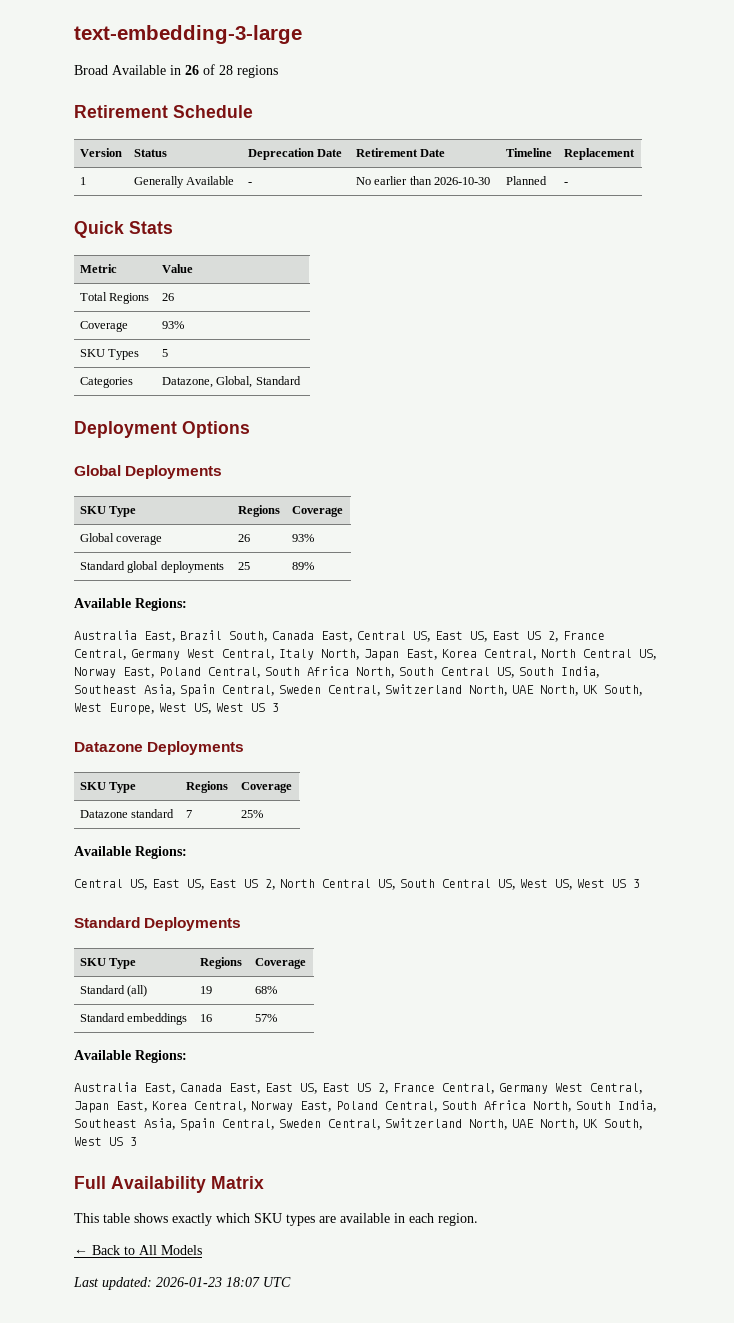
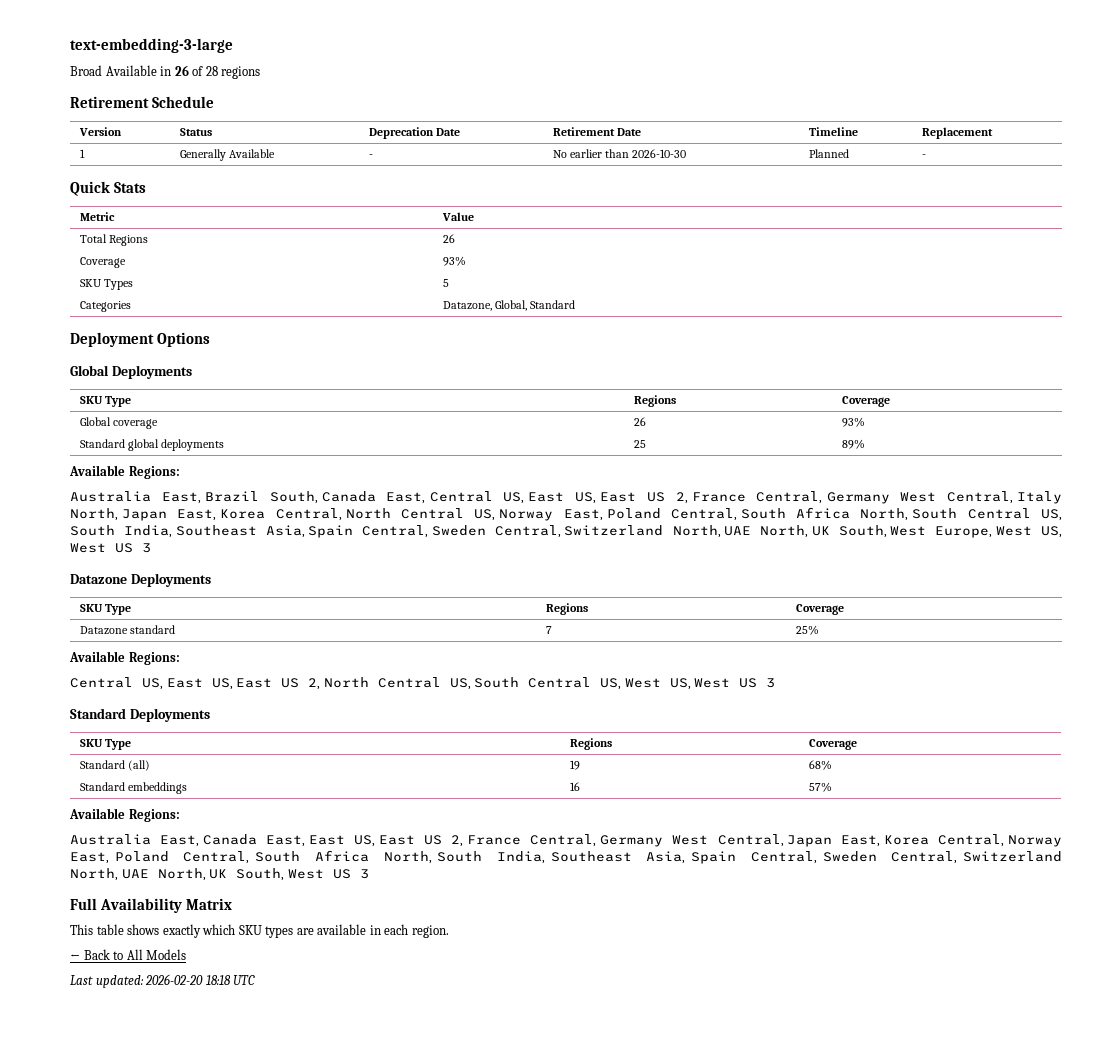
- Last updated: 2026-01-23 18:07 UTC
+ Last updated: 2026-02-20 18:18 UTC

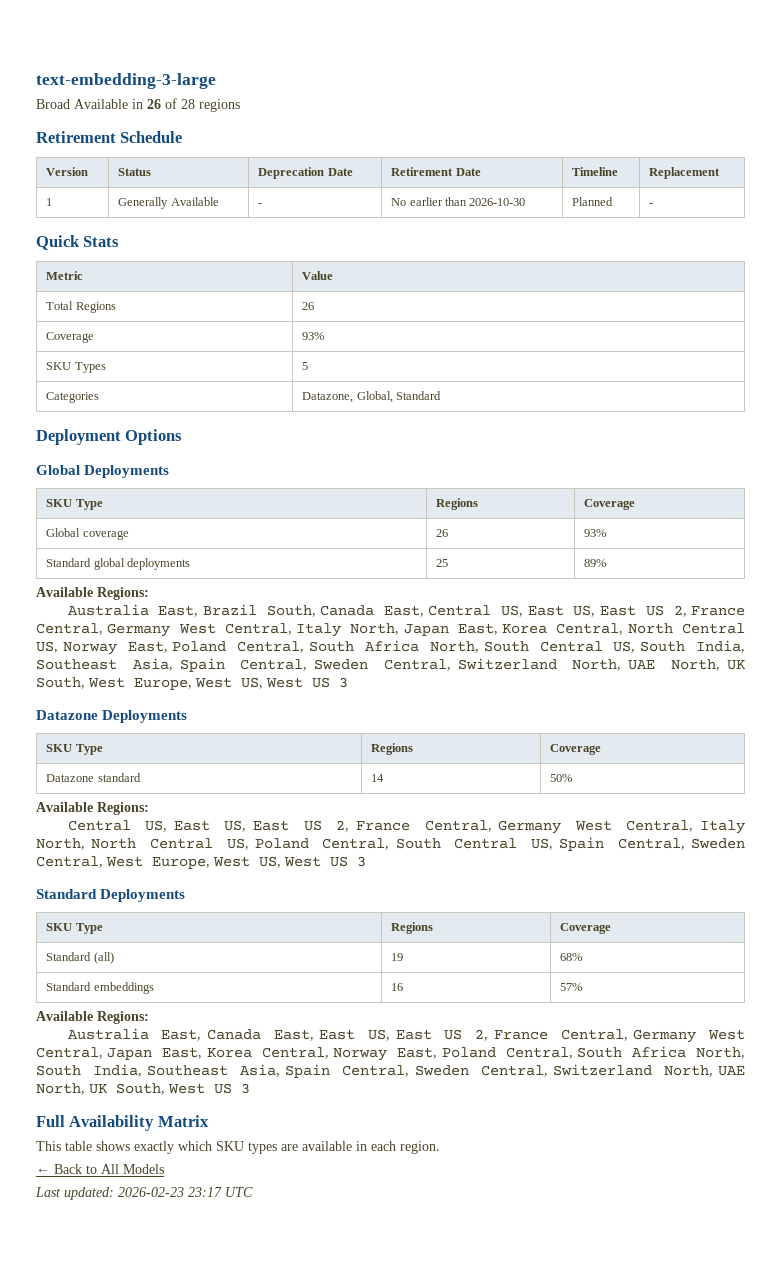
- Datazone standard | 7 | 25%
+ Datazone standard | 14 | 50%
- Central US, East US, East US 2, North Central US, South Central US, West US, West US 3
+ Central US, East US, East US 2, France Central, Germany West Central, Italy North, North Central US, Poland Central, South Central US, Spain Central, Sweden Central, West Europe, West US, West US 3
- Last updated: 2026-02-20 18:18 UTC
+ Last updated: 2026-02-23 23:17 UTC

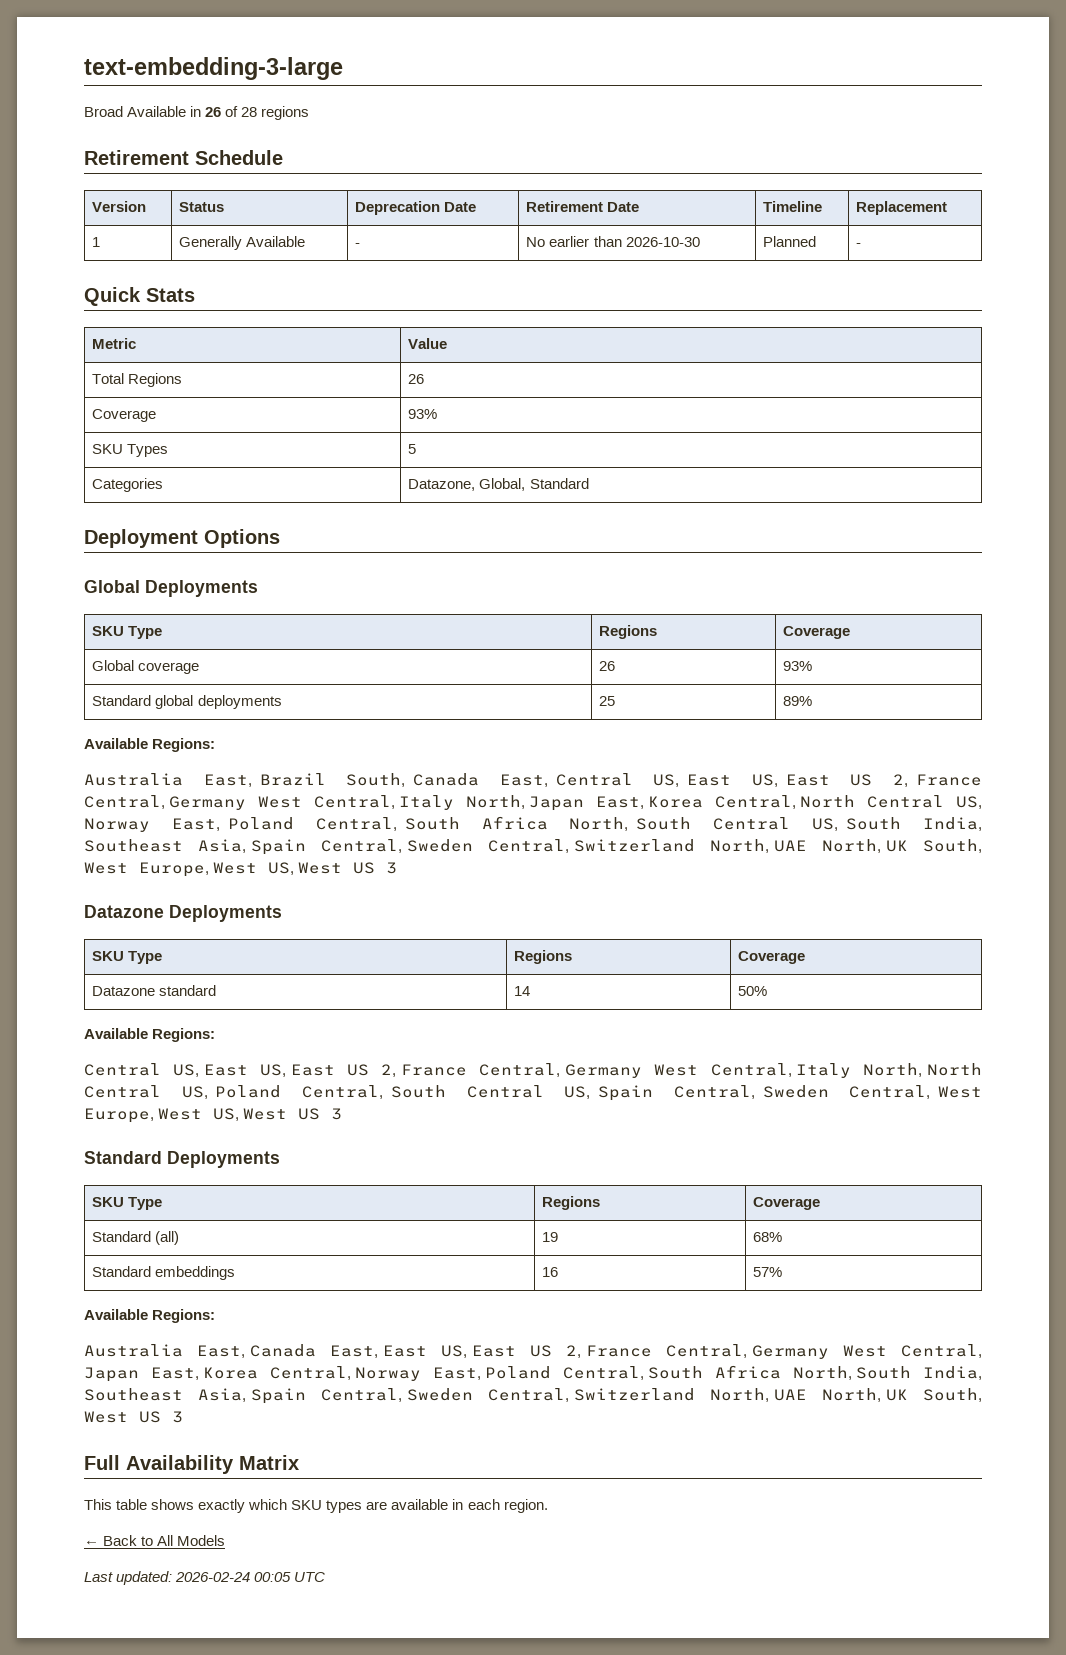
- Last updated: 2026-02-23 23:17 UTC
+ Last updated: 2026-02-24 00:05 UTC

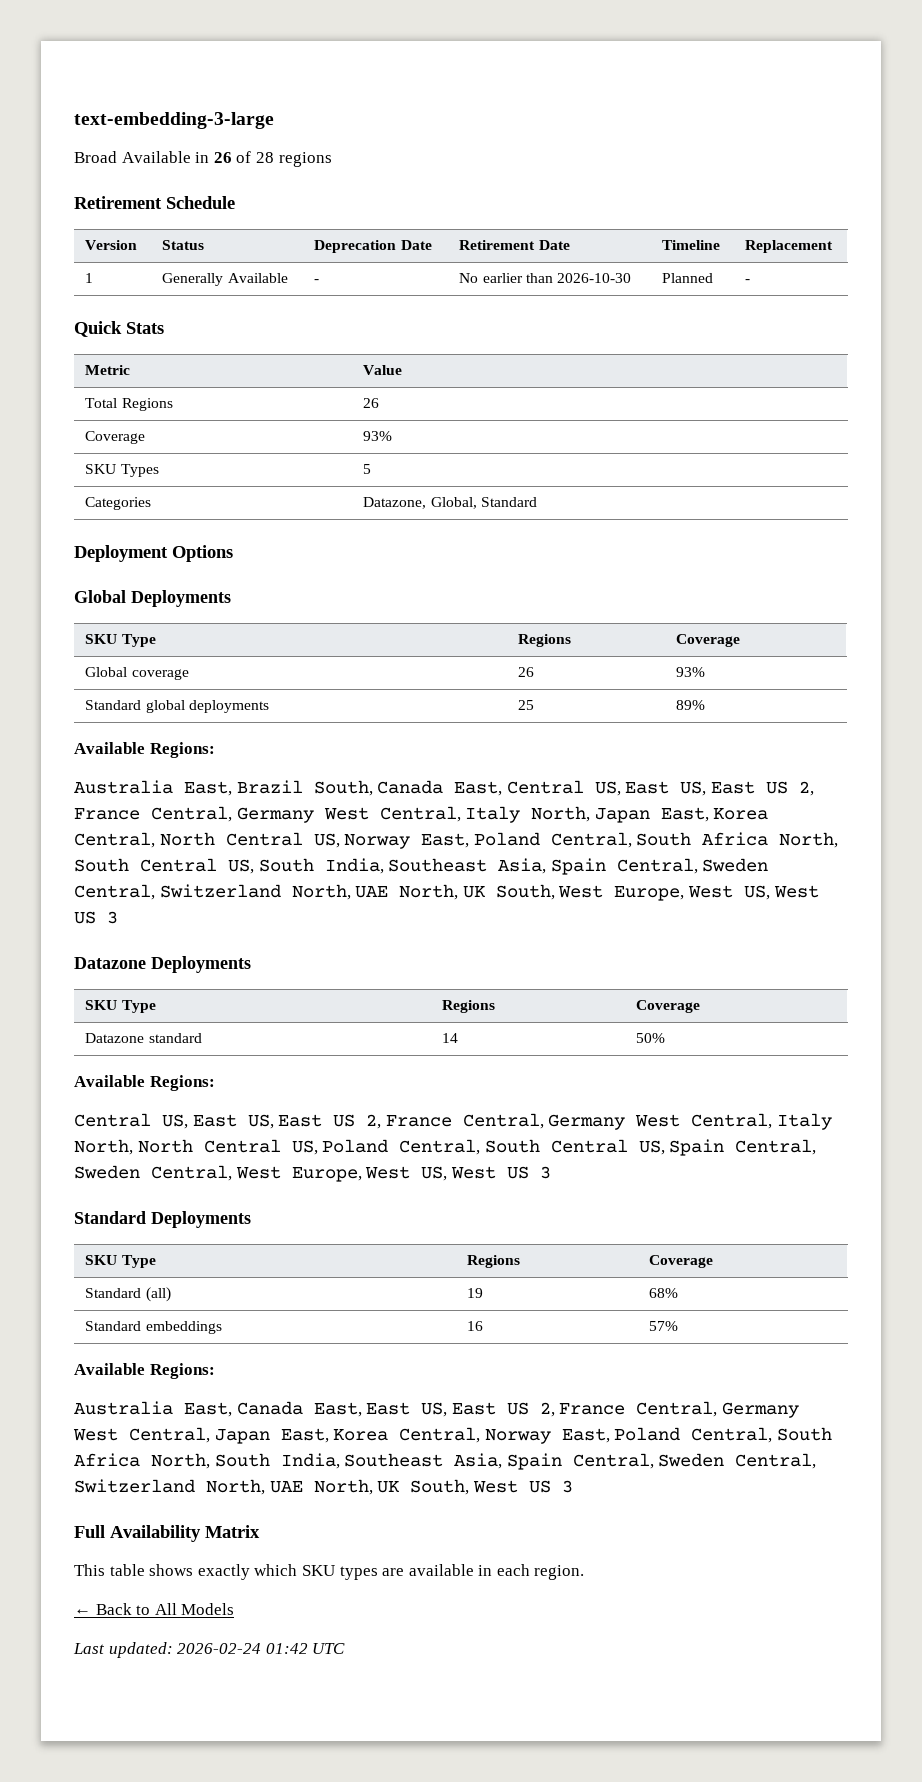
- Last updated: 2026-02-24 00:05 UTC
+ Last updated: 2026-02-24 01:42 UTC

